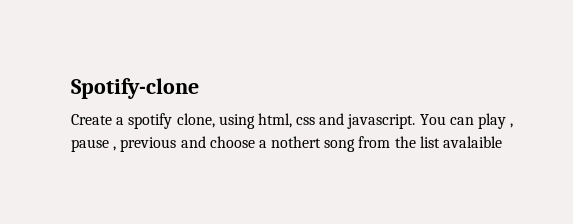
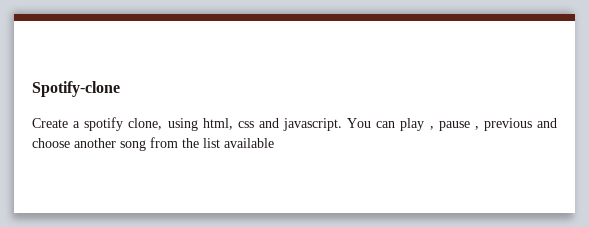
- You can play , pause , previous and choose a nothert song from the list avalaible
+ You can play , pause , previous and choose another song from the list available

